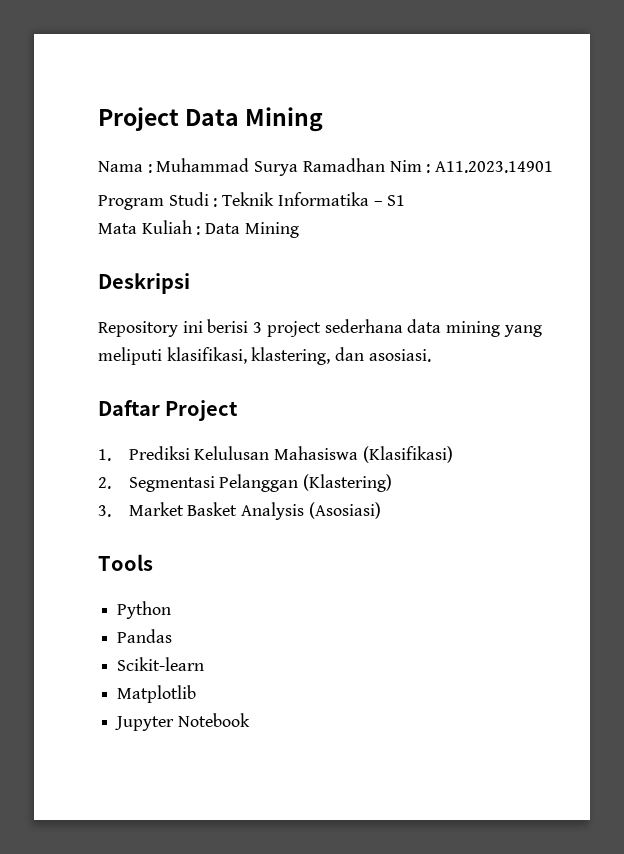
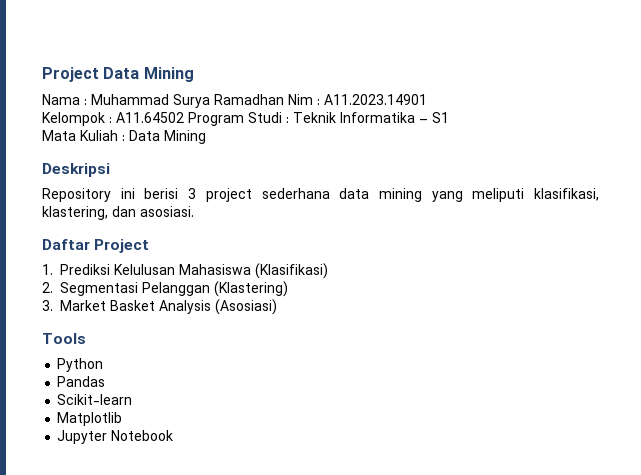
- Program Studi : Teknik Informatika – S1
+ Kelompok : A11.64502 Program Studi : Teknik Informatika – S1

